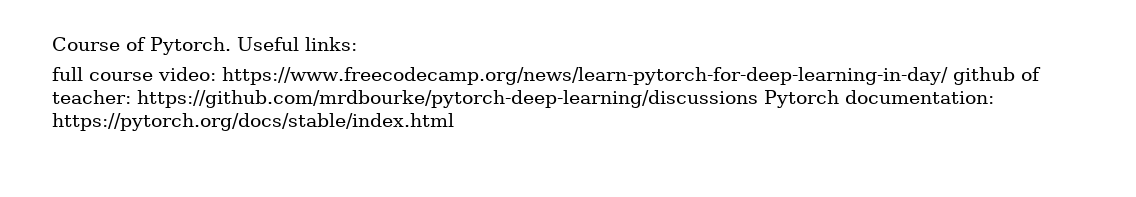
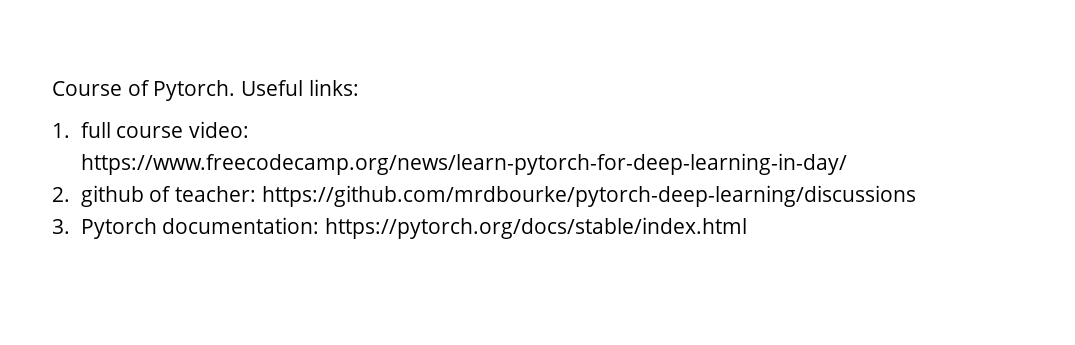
- full course video: https://www.freecodecamp.org/news/learn-pytorch-for-deep-learning-in-day/ github of teacher: https://github.com/mrdbourke/pytorch-deep-learning/discussions Pytorch documentation: https://pytorch.org/docs/stable/index.html
+ 1. full course video: https://www.freecodecamp.org/news/learn-pytorch-for-deep-learning-in-day/
+ 2. github of teacher: https://github.com/mrdbourke/pytorch-deep-learning/discussions
+ 3. Pytorch documentation: https://pytorch.org/docs/stable/index.html

